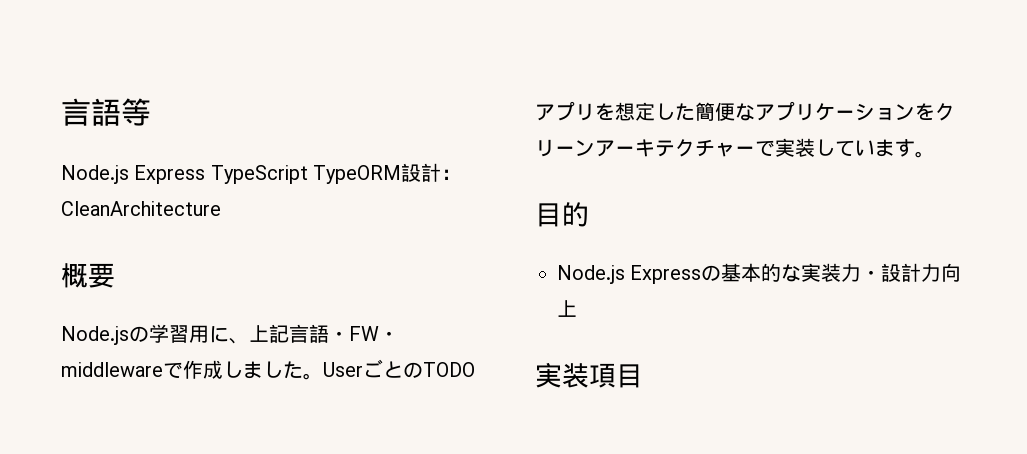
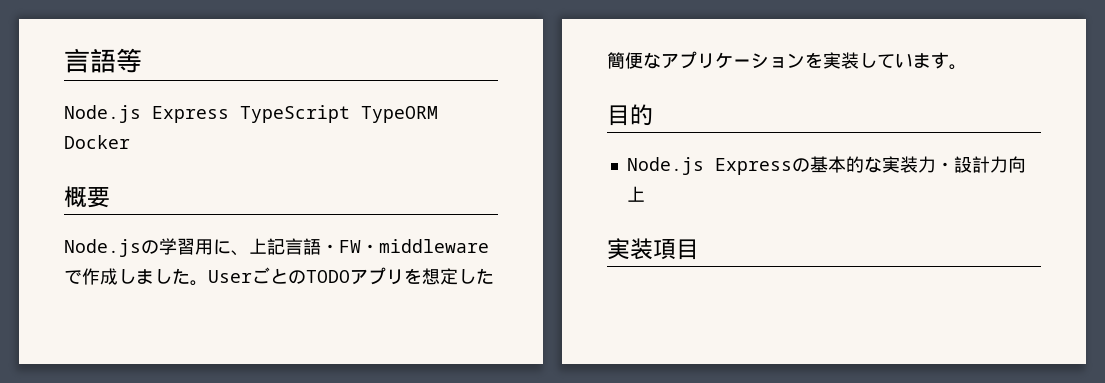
- Node.js Express TypeScript TypeORM設計：CleanArchitecture
+ Node.js Express TypeScript TypeORM Docker
- UserごとのTODOアプリを想定した簡便なアプリケーションをクリーンアーキテクチャーで実装しています。
+ UserごとのTODOアプリを想定した簡便なアプリケーションを実装しています。

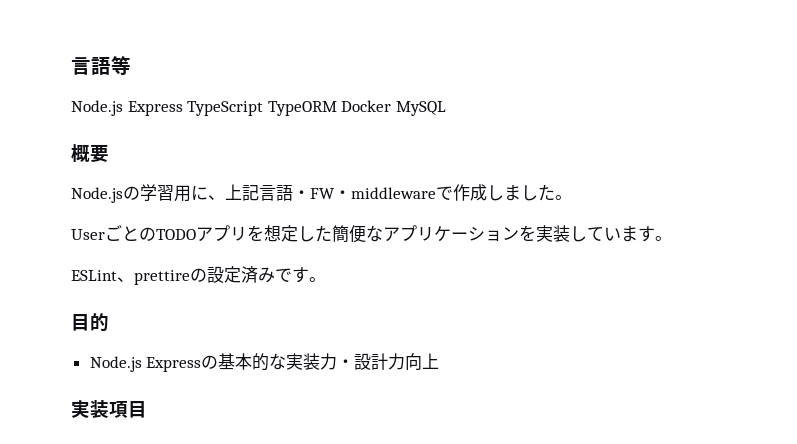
- Node.js Express TypeScript TypeORM Docker
+ Node.js Express TypeScript TypeORM Docker MySQL
- Node.jsの学習用に、上記言語・FW・middlewareで作成しました。UserごとのTODOアプリを想定した簡便なアプリケーションを実装しています。
+ Node.jsの学習用に、上記言語・FW・middlewareで作成しました。
+ UserごとのTODOアプリを想定した簡便なアプリケーションを実装しています。
+ ESLint、prettireの設定済みです。

